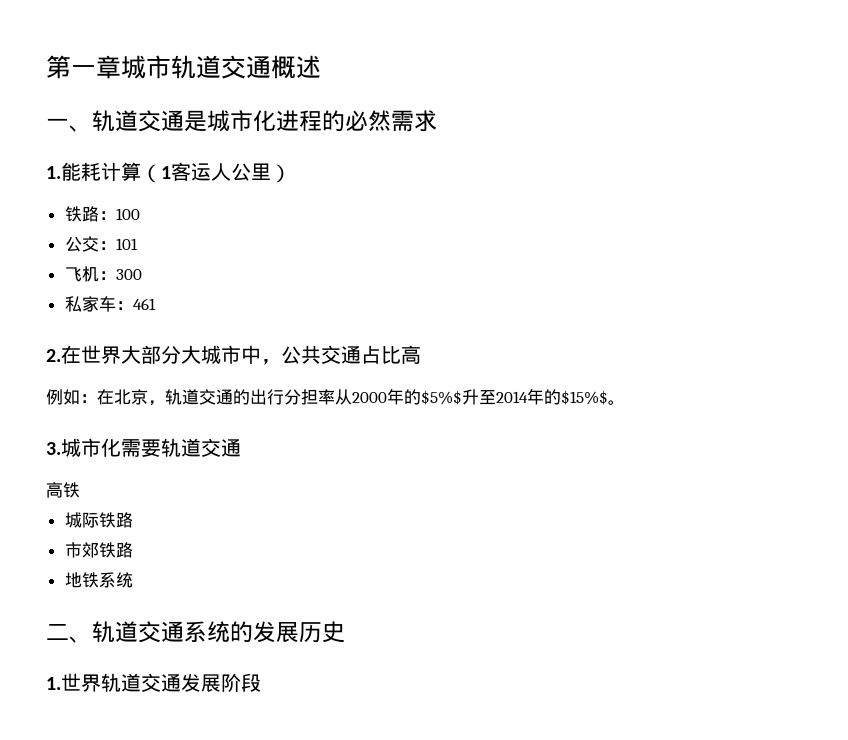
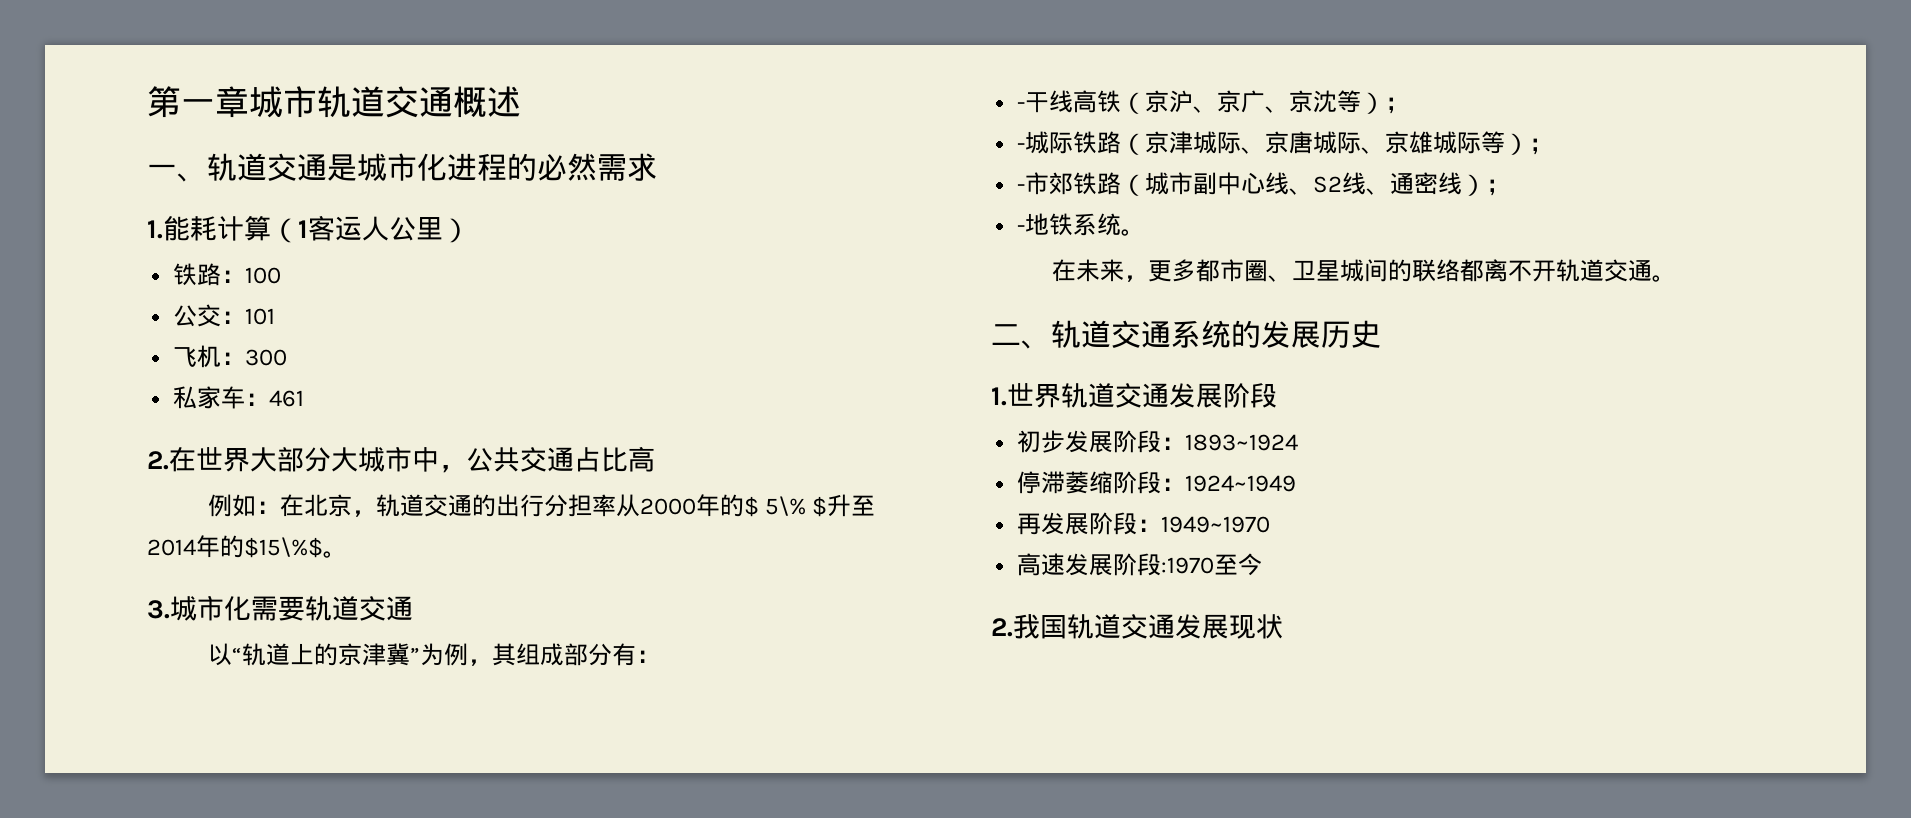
- 例如：在北京，轨道交通的出行分担率从2000年的$5%$升至2014年的$15%$。
+ 例如：在北京，轨道交通的出行分担率从2000年的$ 5\% $升至2014年的$15\%$。
- 高铁
- 城际铁路
- 市郊铁路
- 地铁系统
+ 以“轨道上的京津冀”为例，其组成部分有：
+ -干线高铁（京沪、京广、京沈等）；
+ -城际铁路（京津城际、京唐城际、京雄城际等）；
+ -市郊铁路（城市副中心线、S2线、通密线）；
+ -地铁系统。
+ 在未来，更多都市圈、卫星城间的联络都离不开轨道交通。
+ 初步发展阶段：1893~1924
+ 停滞萎缩阶段：1924~1949
+ 再发展阶段：1949~1970
+ 高速发展阶段:1970至今
+ 2.我国轨道交通发展现状

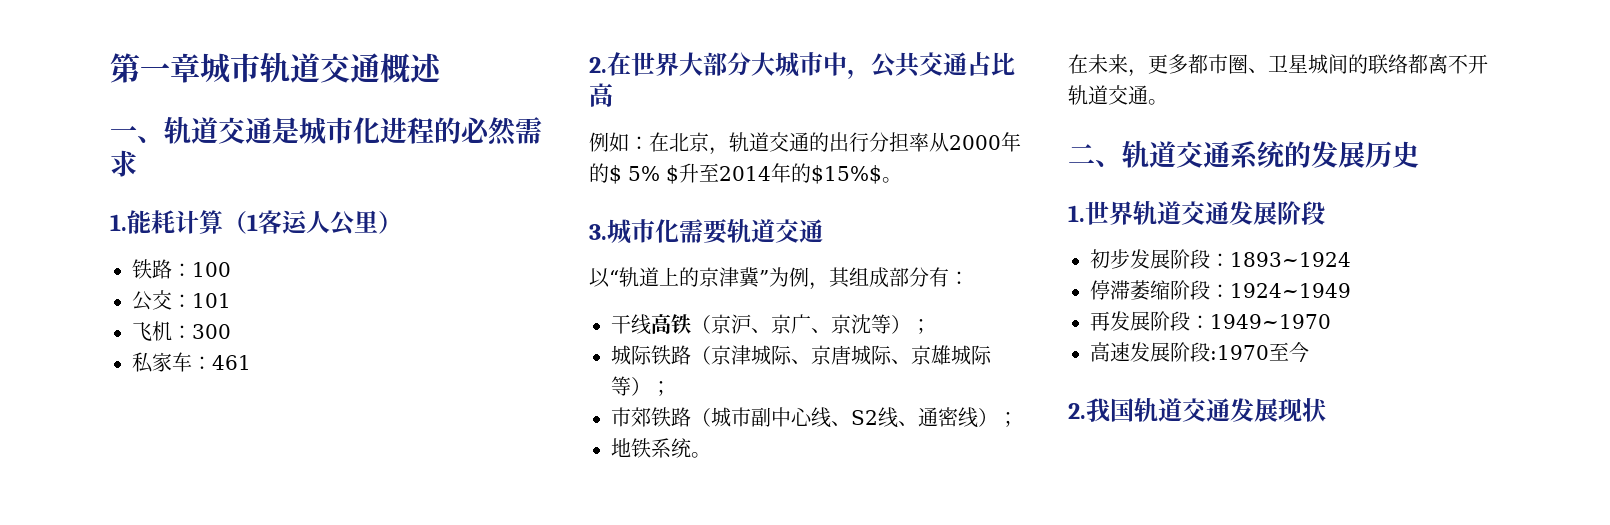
- 例如：在北京，轨道交通的出行分担率从2000年的$ 5\% $升至2014年的$15\%$。
+ 例如：在北京，轨道交通的出行分担率从2000年的$ 5% $升至2014年的$15%$。
- -干线高铁（京沪、京广、京沈等）；
+ 干线高铁（京沪、京广、京沈等）；
- -城际铁路（京津城际、京唐城际、京雄城际等）；
+ 城际铁路（京津城际、京唐城际、京雄城际等）；
- -市郊铁路（城市副中心线、S2线、通密线）；
+ 市郊铁路（城市副中心线、S2线、通密线）；
- -地铁系统。
+ 地铁系统。

